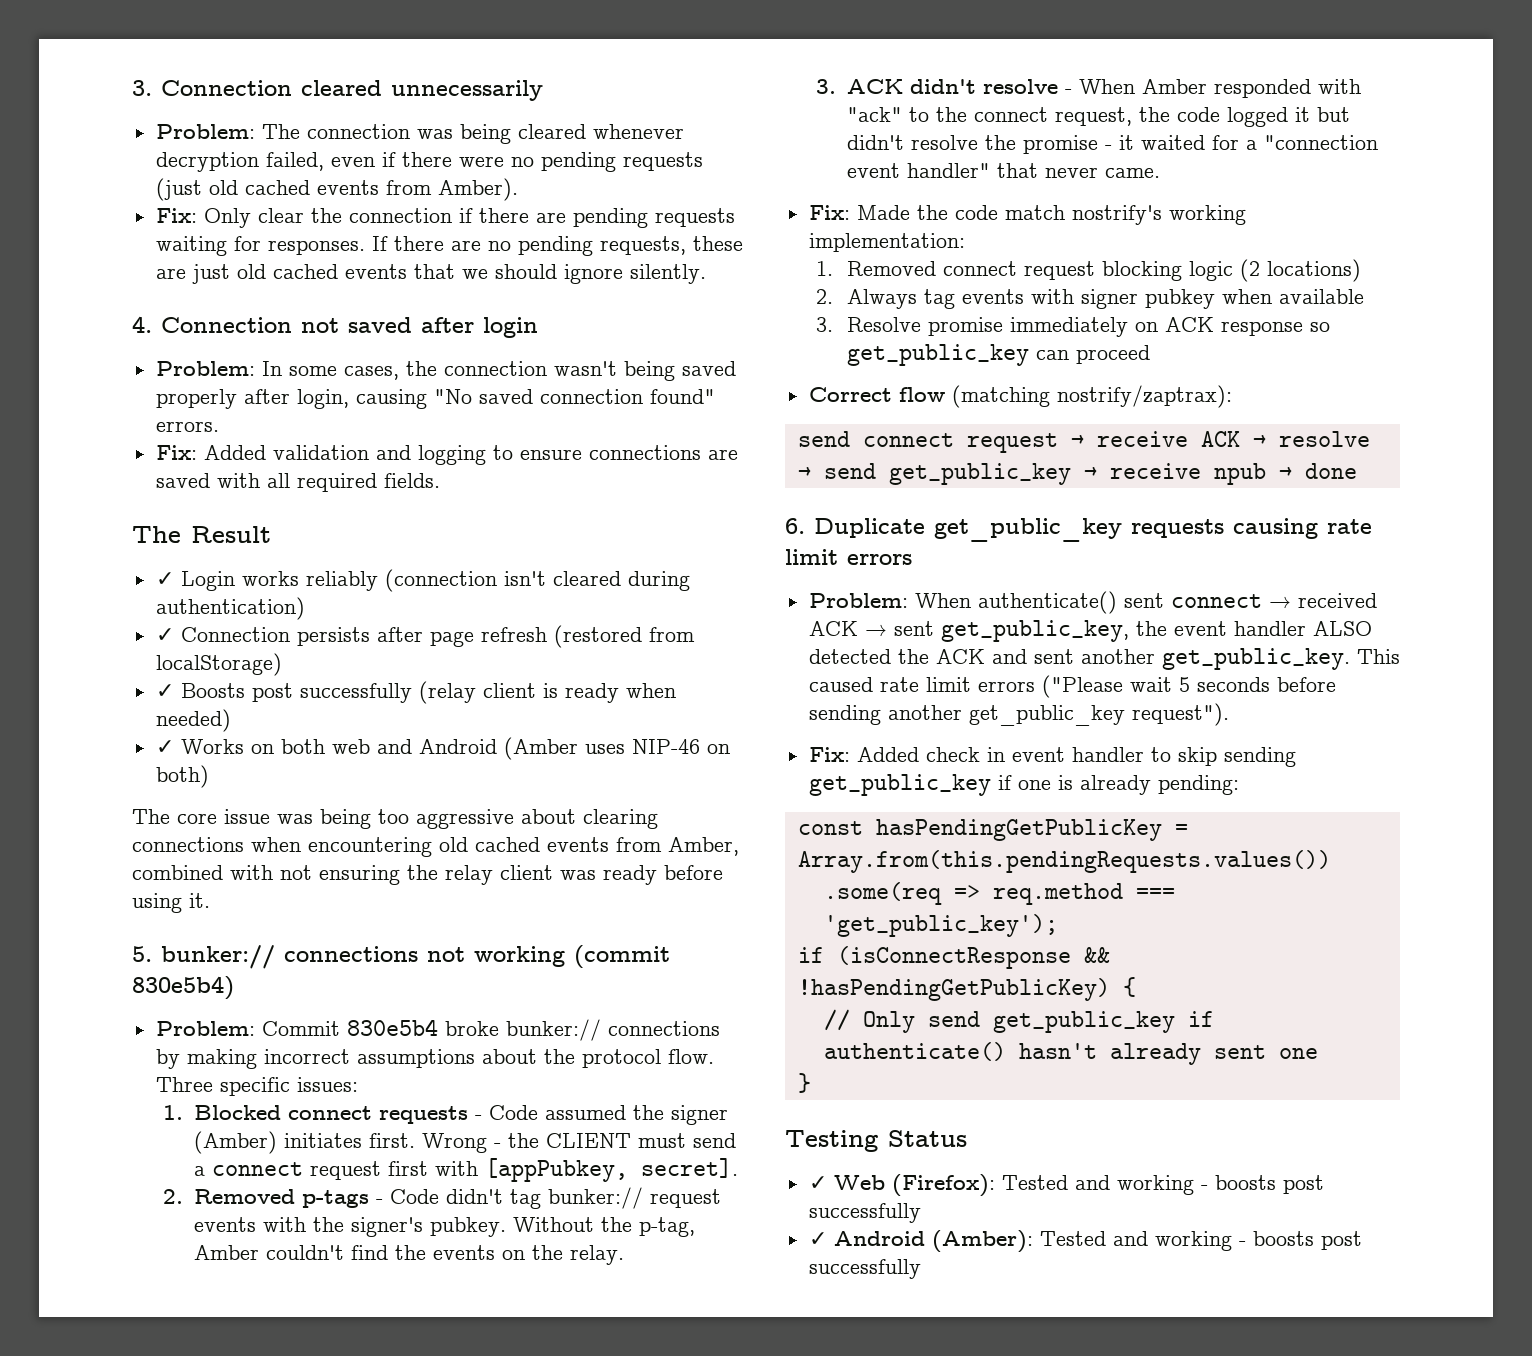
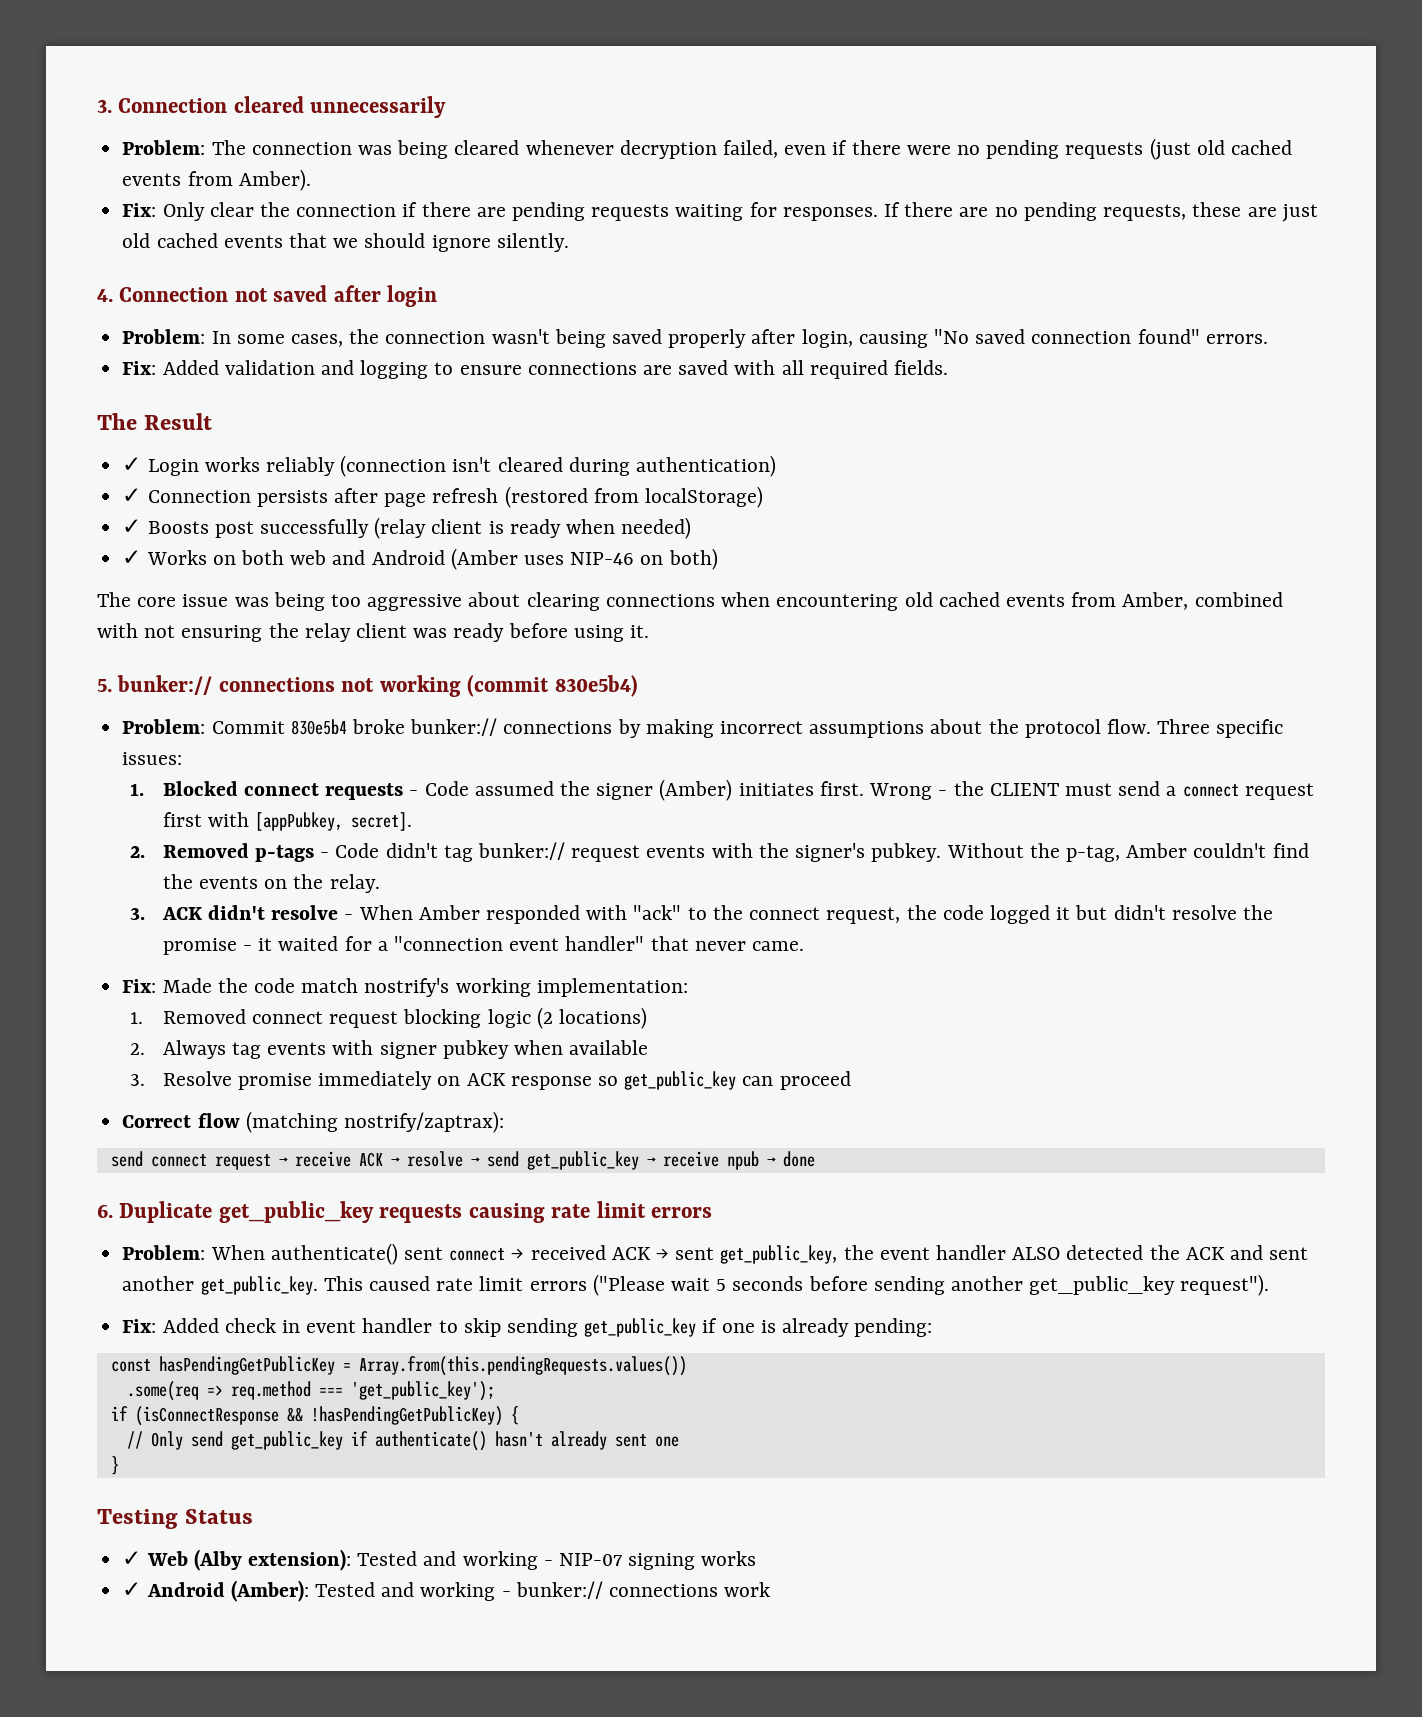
- ✓ Web (Firefox): Tested and working - boosts post successfully
+ ✓ Web (Alby extension): Tested and working - NIP-07 signing works
- ✓ Android (Amber): Tested and working - boosts post successfully
+ ✓ Android (Amber): Tested and working - bunker:// connections work

